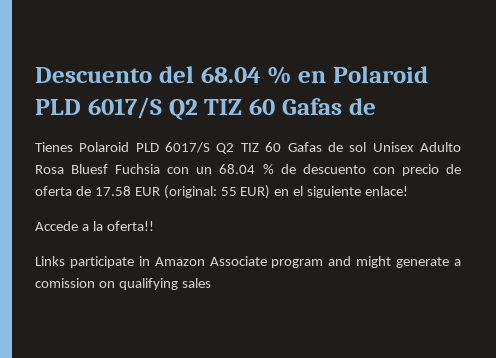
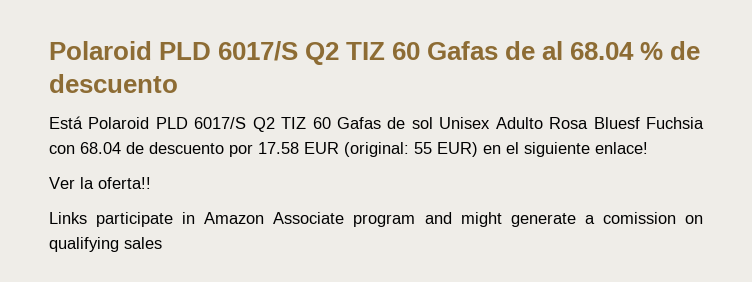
- Descuento del 68.04 % en Polaroid PLD 6017/S Q2 TIZ 60 Gafas de
- Tienes Polaroid PLD 6017/S Q2 TIZ 60 Gafas de sol Unisex Adulto Rosa Bluesf Fuchsia con un 68.04 % de descuento con precio de oferta de 17.58 EUR (original: 55 EUR) en el siguiente enlace!
+ Polaroid PLD 6017/S Q2 TIZ 60 Gafas de al 68.04 % de descuento
+ Está Polaroid PLD 6017/S Q2 TIZ 60 Gafas de sol Unisex Adulto Rosa Bluesf Fuchsia con 68.04 de descuento por 17.58 EUR (original: 55 EUR) en el siguiente enlace!
- Accede a la oferta!!
+ Ver la oferta!!

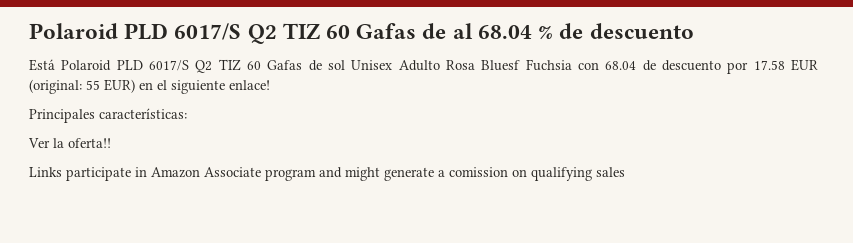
+ Principales características:

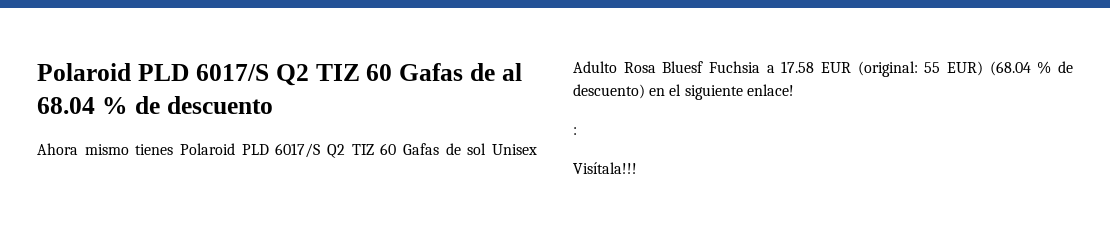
- Está Polaroid PLD 6017/S Q2 TIZ 60 Gafas de sol Unisex Adulto Rosa Bluesf Fuchsia con 68.04 de descuento por 17.58 EUR (original: 55 EUR) en el siguiente enlace!
+ Ahora mismo tienes Polaroid PLD 6017/S Q2 TIZ 60 Gafas de sol Unisex Adulto Rosa Bluesf Fuchsia a 17.58 EUR (original: 55 EUR) (68.04 % de descuento) en el siguiente enlace!
- Principales características:
- Ver la oferta!!
- Links participate in Amazon Associate program and might generate a comission on qualifying sales
+ :
+ Visítala!!!

